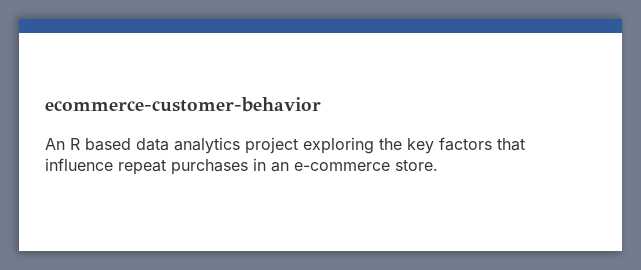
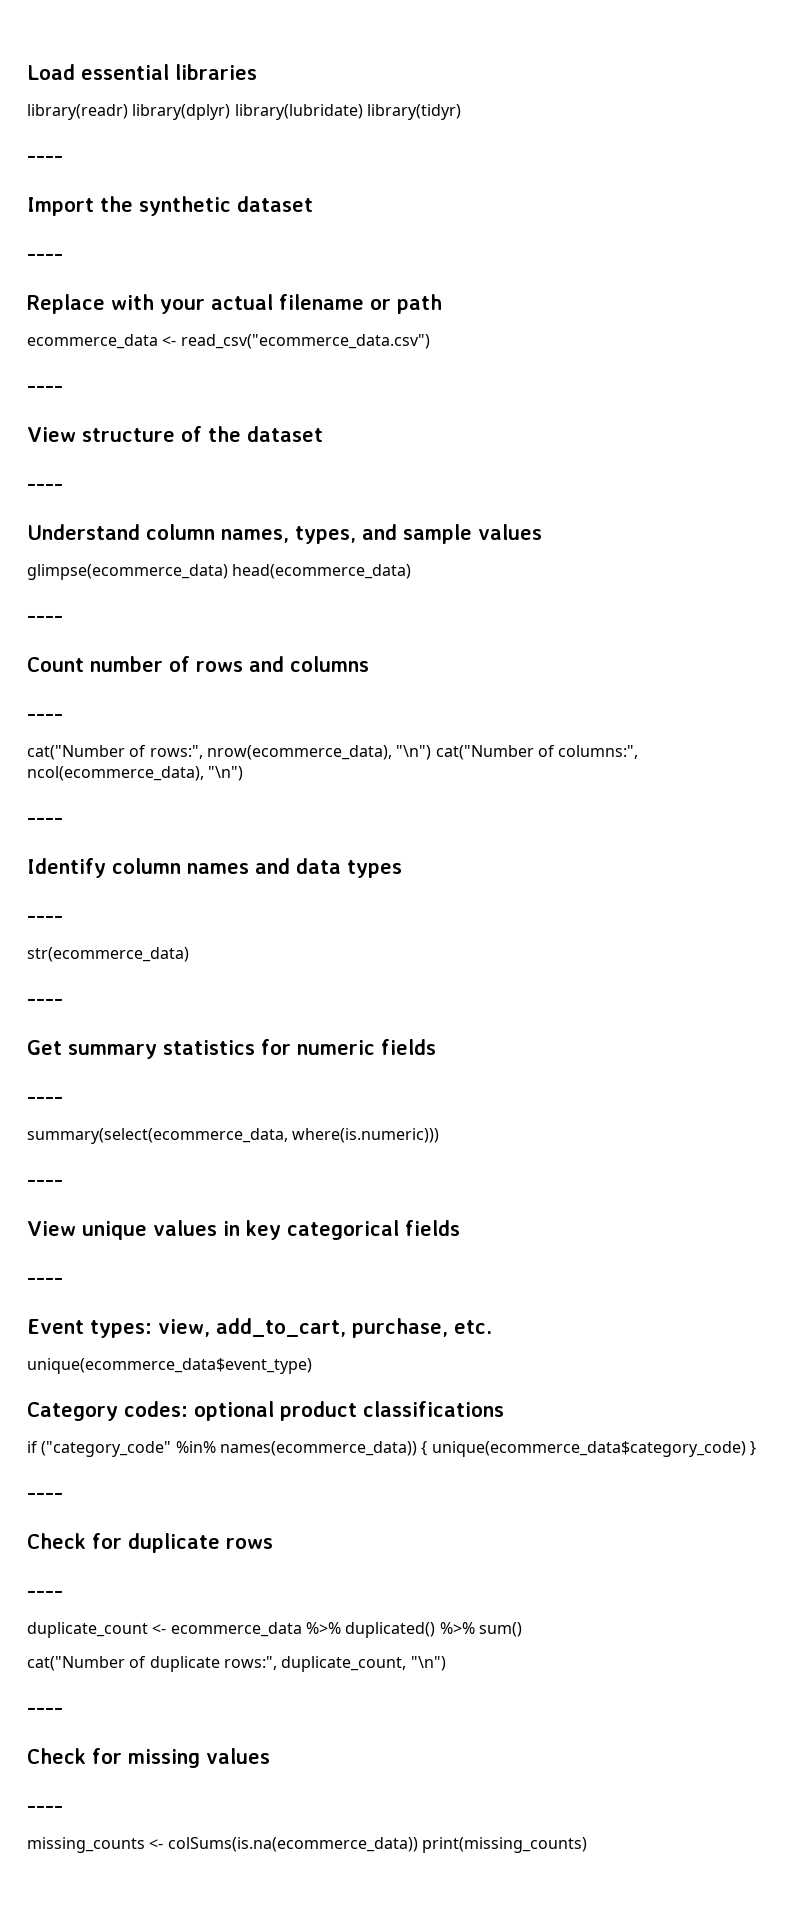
- ecommerce-customer-behavior
- An R based data analytics project exploring the key factors that influence repeat purchases in an e-commerce store.
+ Load essential libraries
+ library(readr) library(dplyr) library(lubridate) library(tidyr)
+ ----
+ Import the synthetic dataset
+ ----
+ Replace with your actual filename or path
+ ecommerce_data <- read_csv("ecommerce_data.csv")
+ ----
+ View structure of the dataset
+ ----
+ Understand column names, types, and sample values
+ glimpse(ecommerce_data) head(ecommerce_data)
+ ----
+ Count number of rows and columns
+ ----
+ cat("Number of rows:", nrow(ecommerce_data), "\n") cat("Number of columns:", ncol(ecommerce_data), "\n")
+ ----
+ Identify column names and data types
+ ----
+ str(ecommerce_data)
+ ----
+ Get summary statistics for numeric fields
+ ----
+ summary(select(ecommerce_data, where(is.numeric)))
+ ----
+ View unique values in key categorical fields
+ ----
+ Event types: view, add_to_cart, purchase, etc.
+ unique(ecommerce_data$event_type)
+ Category codes: optional product classifications
+ if ("category_code" %in% names(ecommerce_data)) { unique(ecommerce_data$category_code) }
+ ----
+ Check for duplicate rows
+ ----
+ duplicate_count <- ecommerce_data %>% duplicated() %>% sum()
+ cat("Number of duplicate rows:", duplicate_count, "\n")
+ ----
+ Check for missing values
+ ----
+ missing_counts <- colSums(is.na(ecommerce_data)) print(missing_counts)

